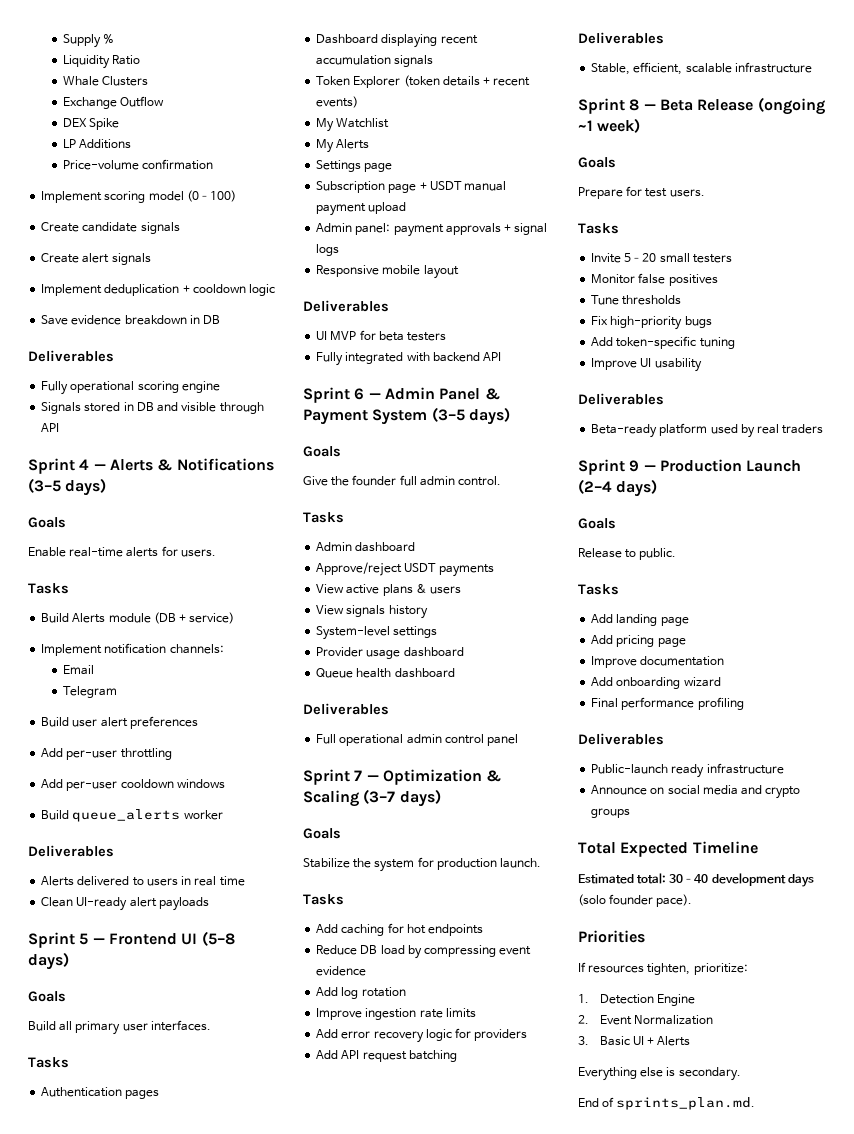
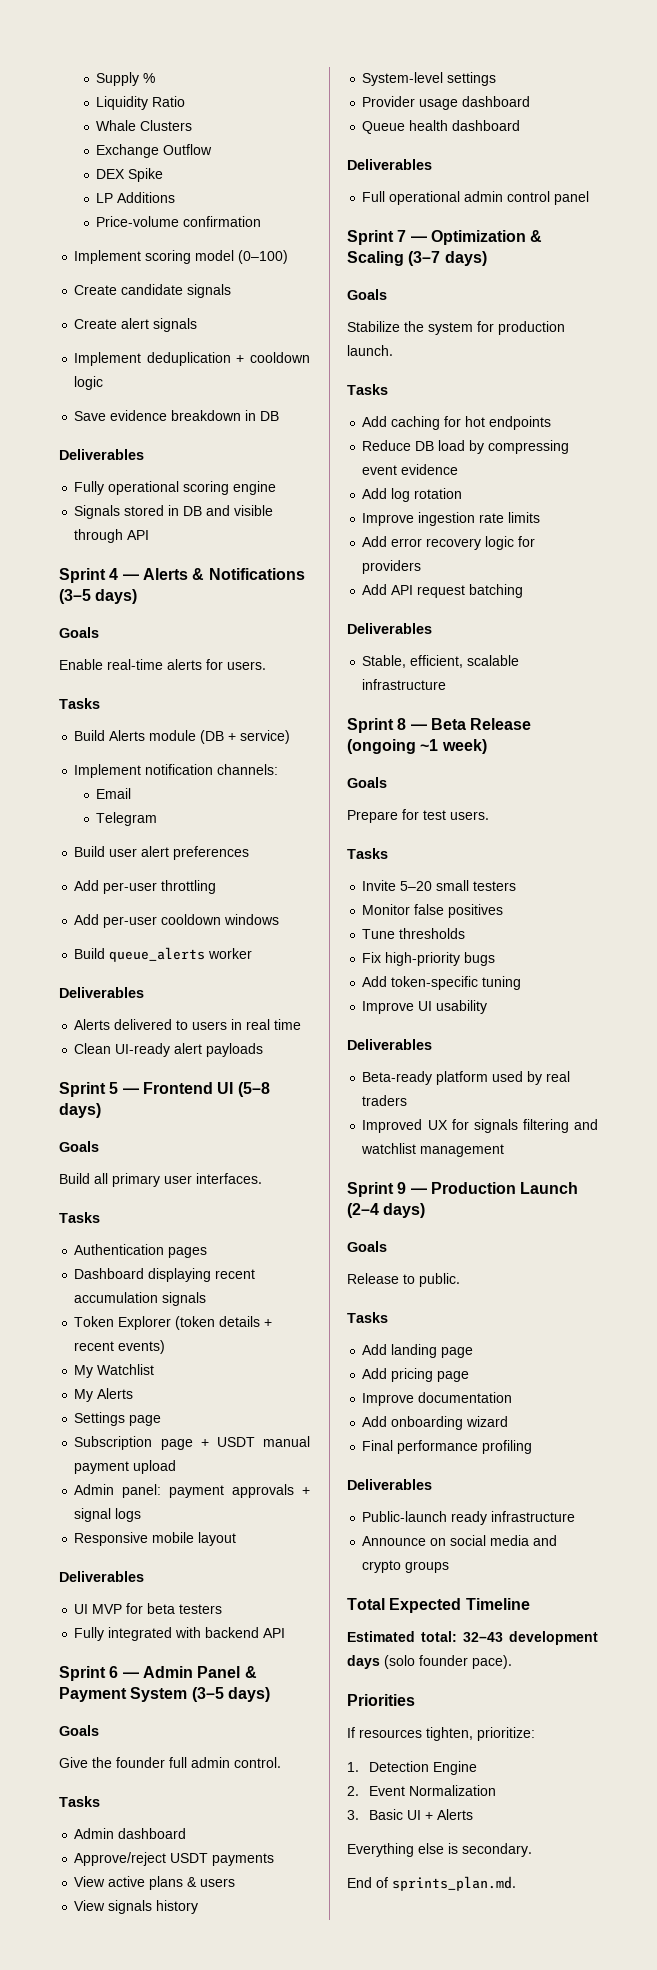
+ Improved UX for signals filtering and watchlist management
- Estimated total: 30–40 development days (solo founder pace).
+ Estimated total: 32–43 development days (solo founder pace).

